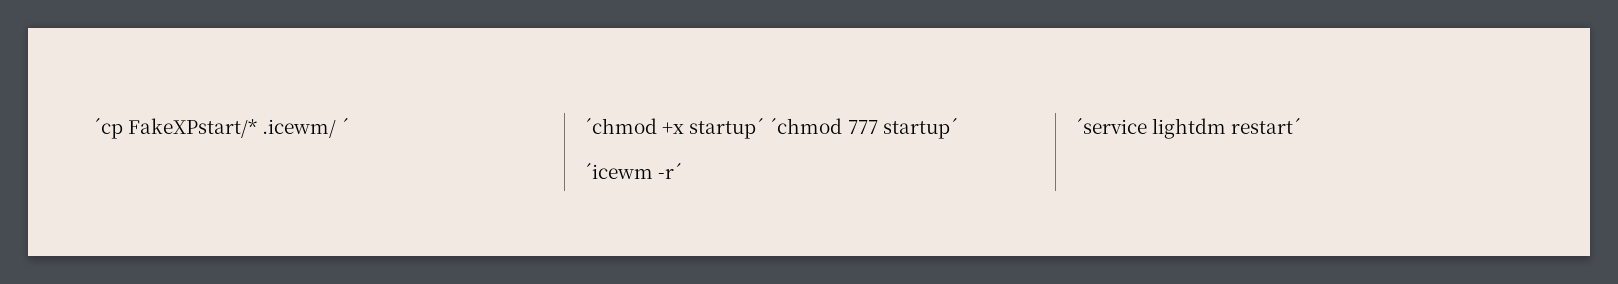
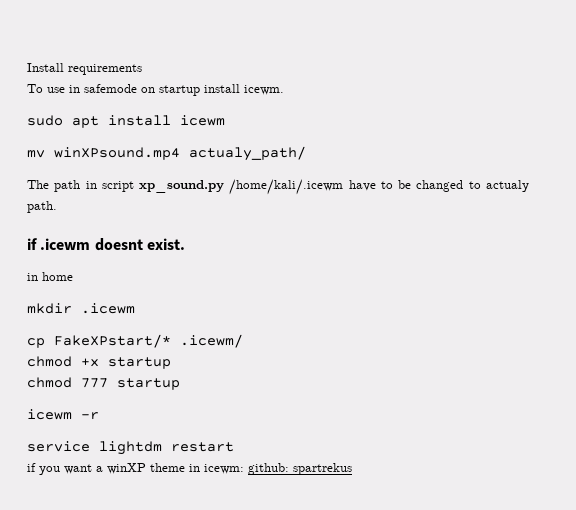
- ´cp FakeXPstart/* .icewm/ ´
- ´chmod +x startup´ ´chmod 777 startup´
- ´icewm -r´
- ´service lightdm restart´
+ Install requirements
+ To use in safemode on startup install icewm.
+ sudo apt install icewm
+ mv winXPsound.mp4 actualy_path/
+ The path in script xp_sound.py /home/kali/.icewm have to be changed to actualy path.
+ if .icewm doesnt exist.
+ in home
+ mkdir .icewm
+ cp FakeXPstart/* .icewm/
+ chmod +x startup
+ chmod 777 startup
+ icewm -r
+ service lightdm restart
+ if you want a winXP theme in icewm: github: spartrekus

